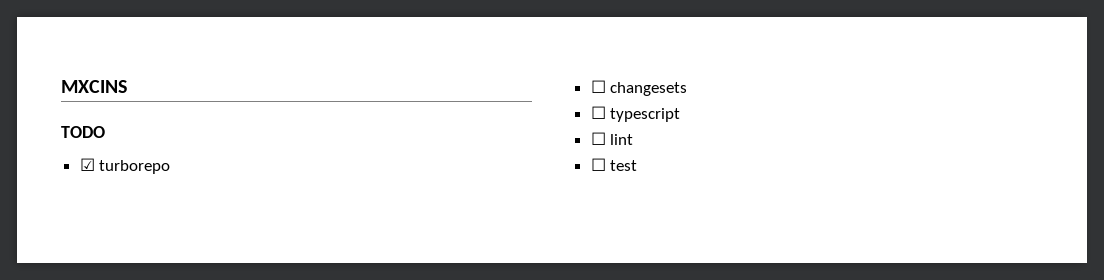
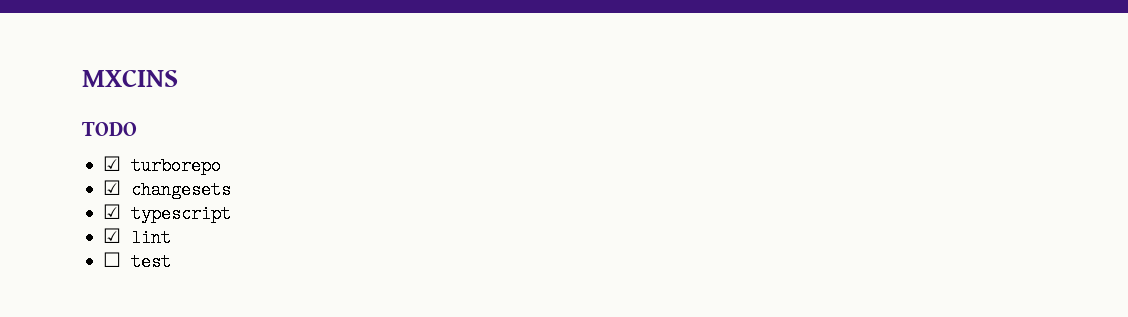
- ☐ changesets
+ ☑ changesets
- ☐ typescript
+ ☑ typescript
- ☐ lint
+ ☑ lint

